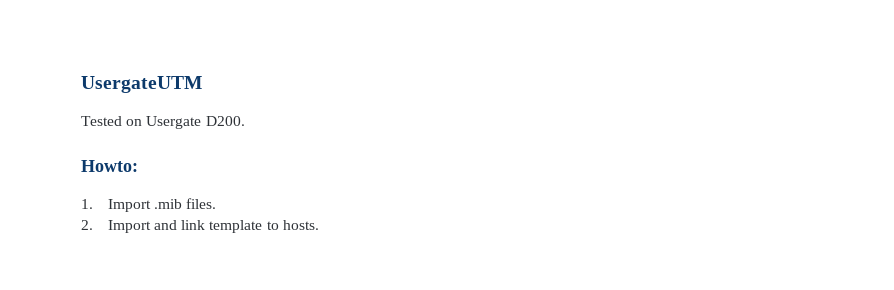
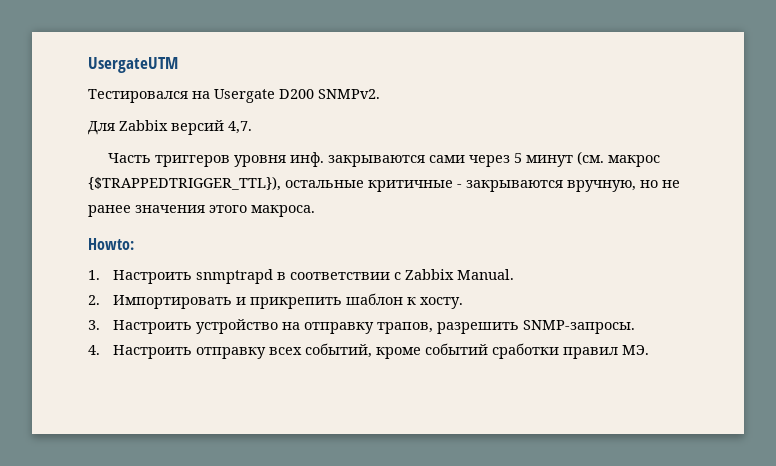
- Tested on Usergate D200.
+ Тестировался на Usergate D200 SNMPv2.
+ Для Zabbix версий 4,7.
+ Часть триггеров уровня инф. закрываются сами через 5 минут (см. макрос {$TRAPPEDTRIGGER_TTL}), остальные критичные - закрываются вручную, но не ранее значения этого макроса.
  Howto:
- 1. Import .mib files.
- 2. Import and link template to hosts.
+ 1. Настроить snmptrapd в соответствии с Zabbix Manual.
+ 2. Импортировать и прикрепить шаблон к хосту.
+ 3. Настроить устройство на отправку трапов, разрешить SNMP-запросы.
+ 4. Настроить отправку всех событий, кроме событий сработки правил МЭ.

